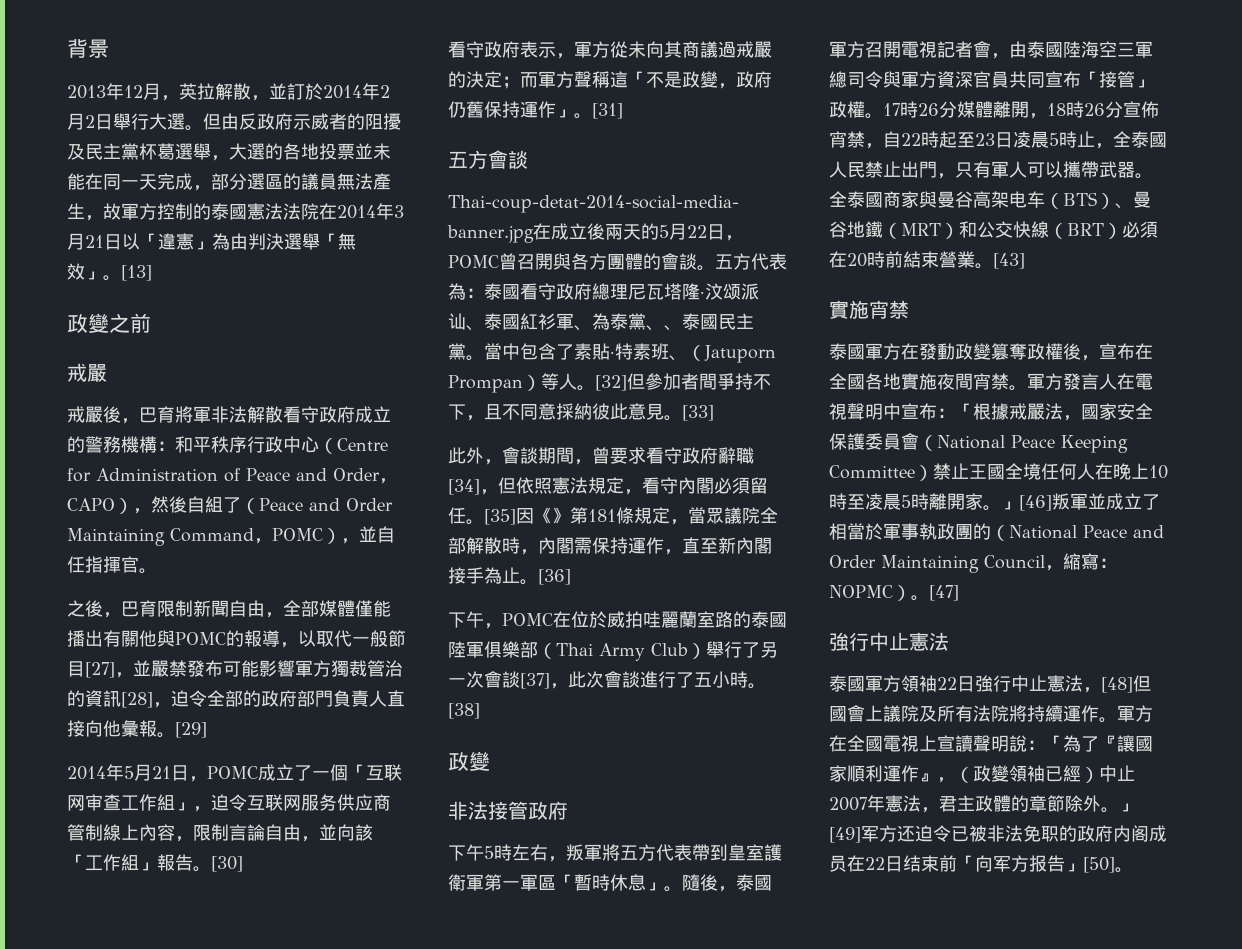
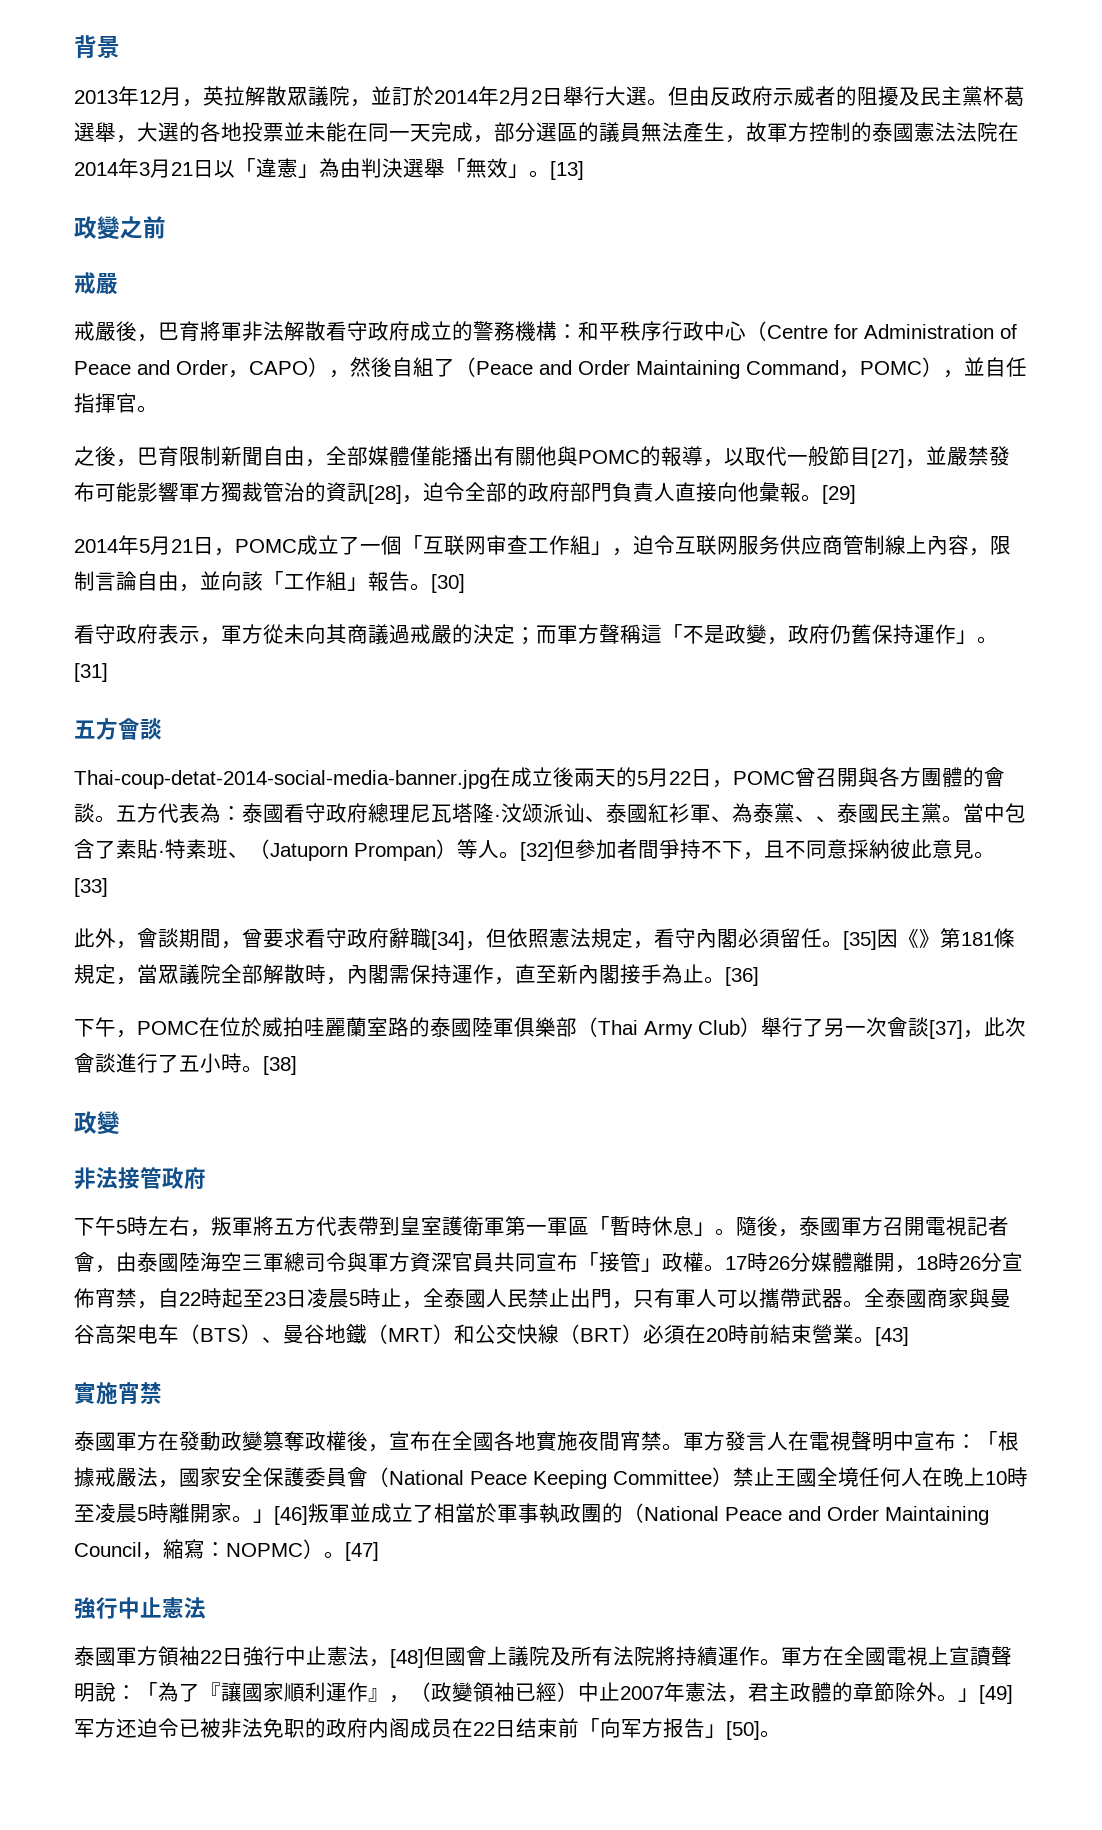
- 2013年12月，英拉解散，並訂於2014年2月2日舉行大選。
+ 2013年12月，英拉解散眾議院，並訂於2014年2月2日舉行大選。

